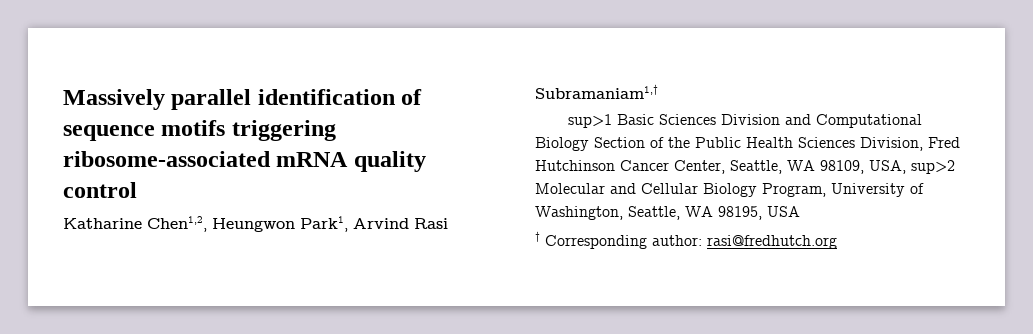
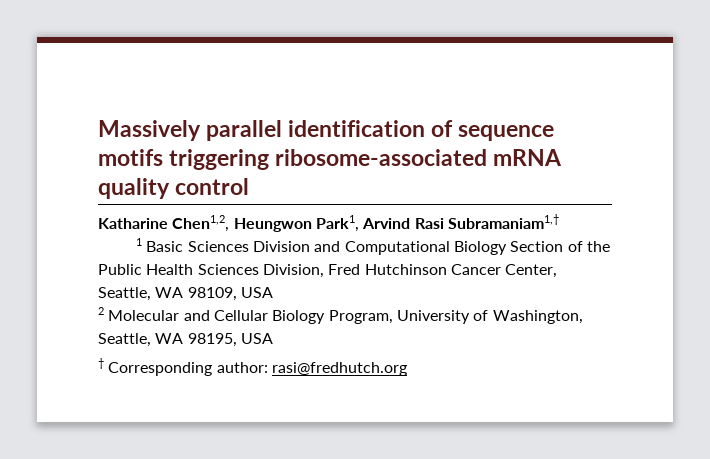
- sup>1 Basic Sciences Division and Computational Biology Section of the Public Health Sciences Division, Fred Hutchinson Cancer Center, Seattle, WA 98109, USA, sup>2 Molecular and Cellular Biology Program, University of Washington, Seattle, WA 98195, USA
+ 1 Basic Sciences Division and Computational Biology Section of the Public Health Sciences Division, Fred Hutchinson Cancer Center, Seattle, WA 98109, USA
+ 2 Molecular and Cellular Biology Program, University of Washington, Seattle, WA 98195, USA

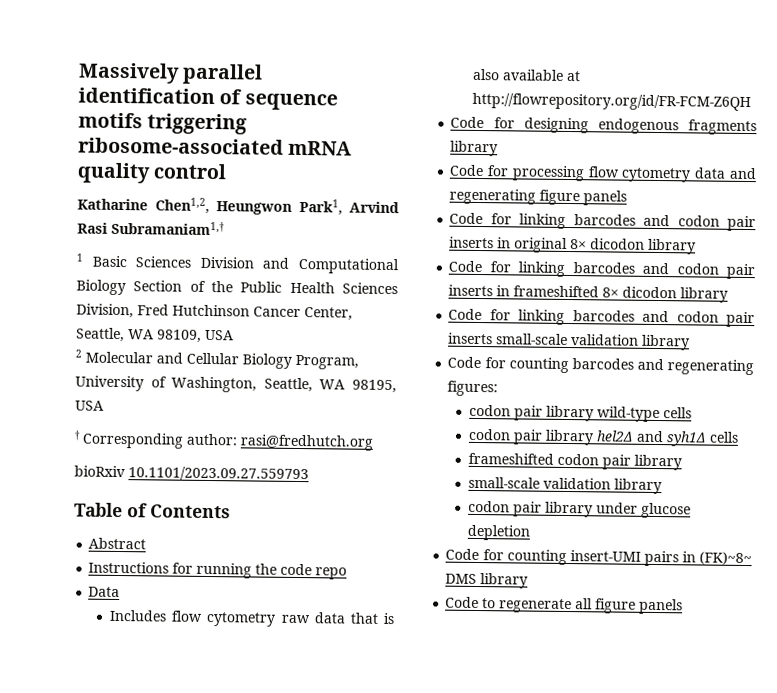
+ bioRxiv 10.1101/2023.09.27.559793
+ Table of Contents
+ Abstract
+ Instructions for running the code repo
+ Data
+ Includes flow cytometry raw data that is also available at http://flowrepository.org/id/FR-FCM-Z6QH
+ Code for designing endogenous fragments library
+ Code for processing flow cytometry data and regenerating figure panels
+ Code for linking barcodes and codon pair inserts in original 8× dicodon library
+ Code for linking barcodes and codon pair inserts in frameshifted 8× dicodon library
+ Code for linking barcodes and codon pair inserts small-scale validation library
+ Code for counting barcodes and regenerating figures:
+ codon pair library wild-type cells
+ codon pair library hel2Δ and syh1Δ cells
+ frameshifted codon pair library
+ small-scale validation library
+ codon pair library under glucose depletion
+ Code for counting insert-UMI pairs in (FK)~8~ DMS library
+ Code to regenerate all figure panels

